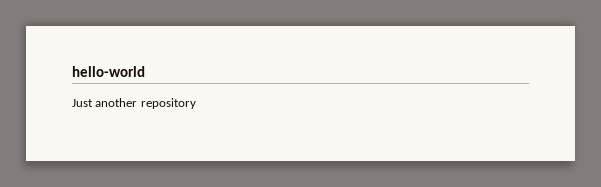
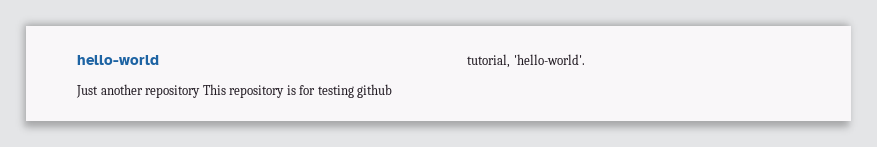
- Just another repository
+ Just another repository This repository is for testing github tutorial, 'hello-world'.

